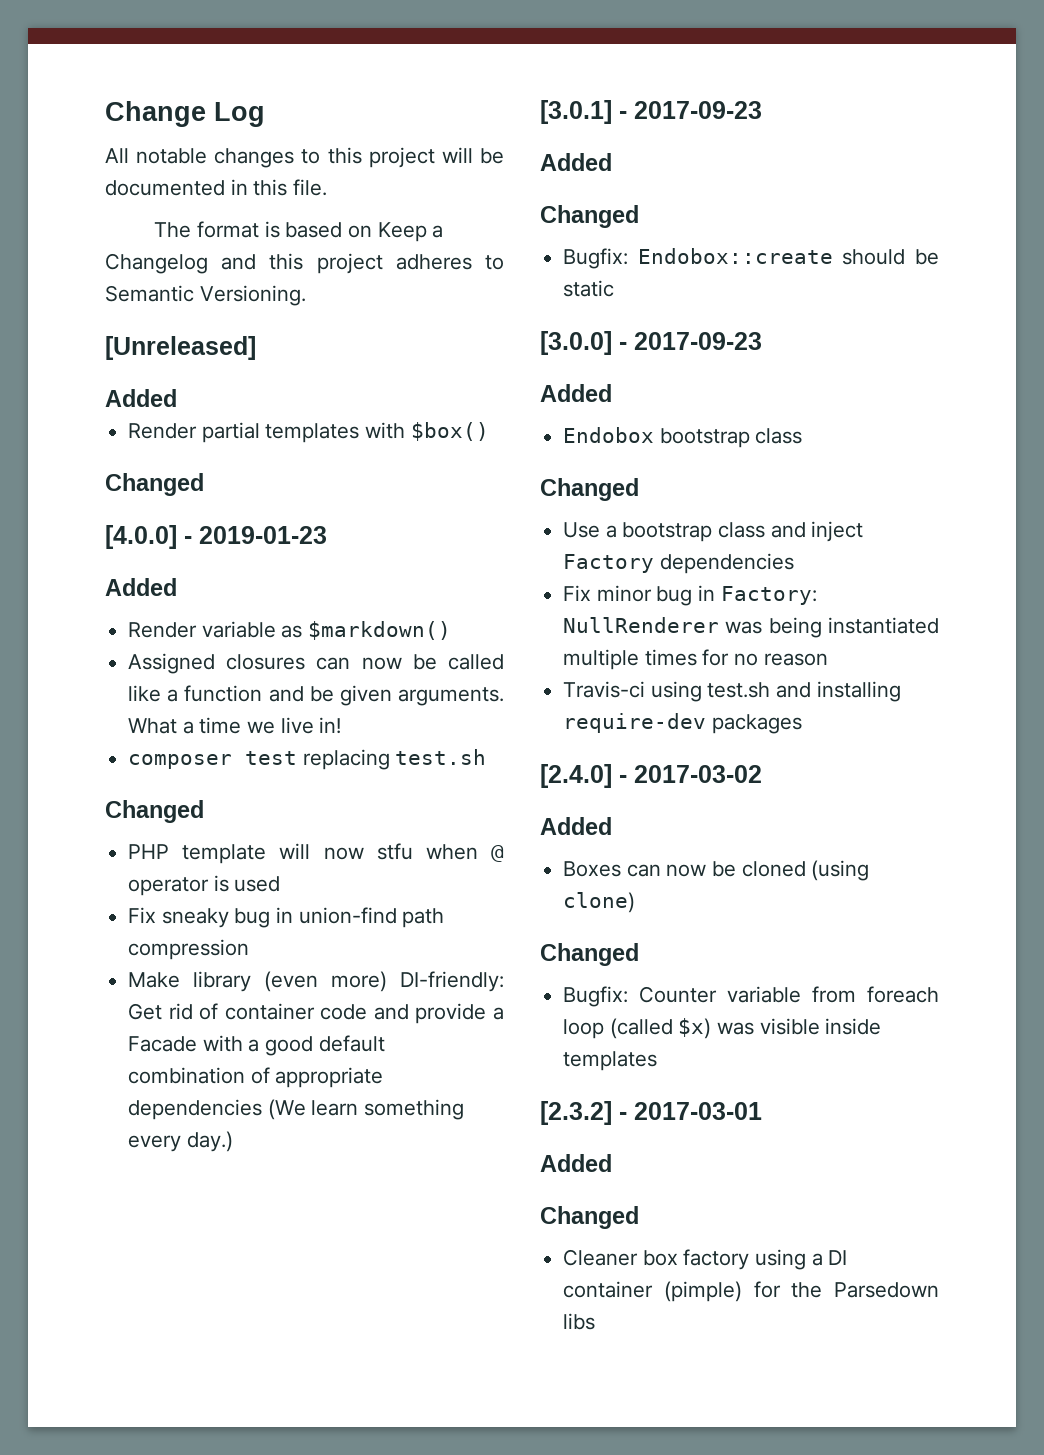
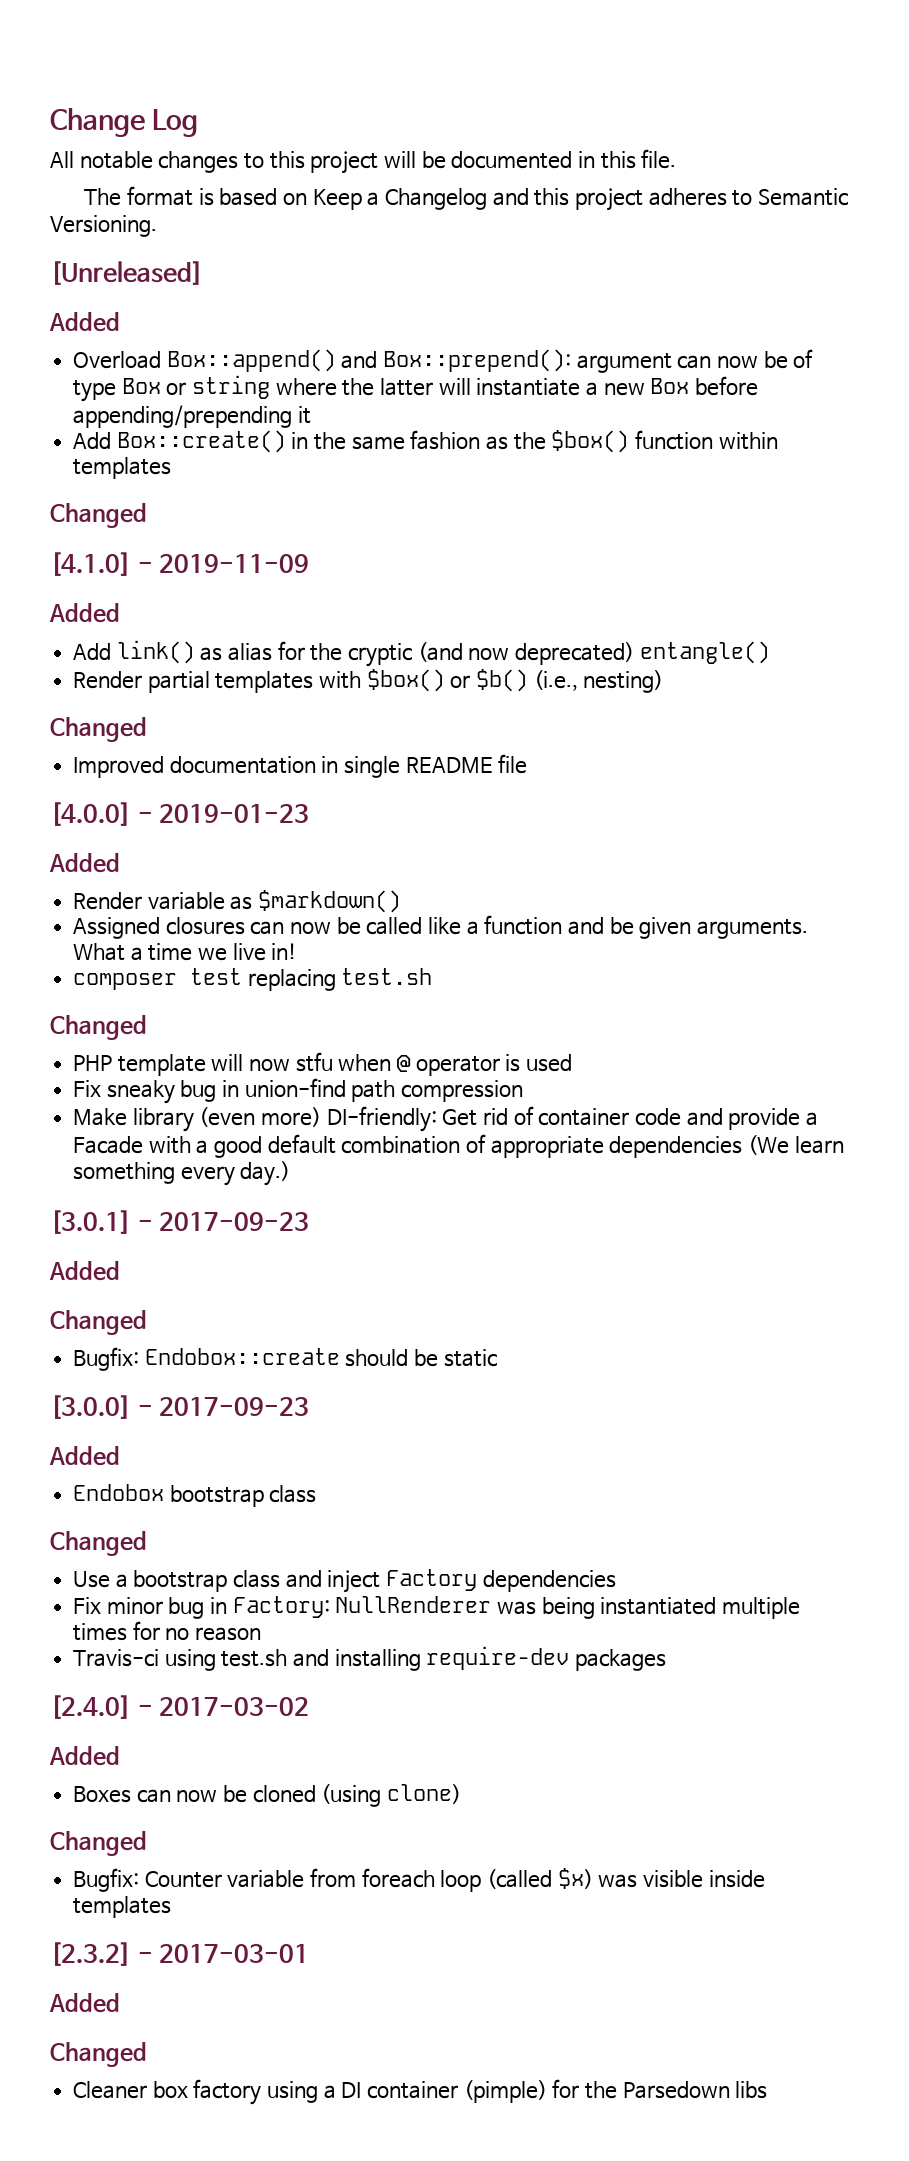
+ Overload Box::append() and Box::prepend(): argument can now be of type Box or string where the latter will instantiate a new Box before appending/prepending it
+ Add Box::create() in the same fashion as the $box() function within templates
+ Changed
+ [4.1.0] - 2019-11-09
+ Added
+ Add link() as alias for the cryptic (and now deprecated) entangle()
- Render partial templates with $box()
+ Render partial templates with $box() or $b() (i.e., nesting)
  Changed
+ Improved documentation in single README file

